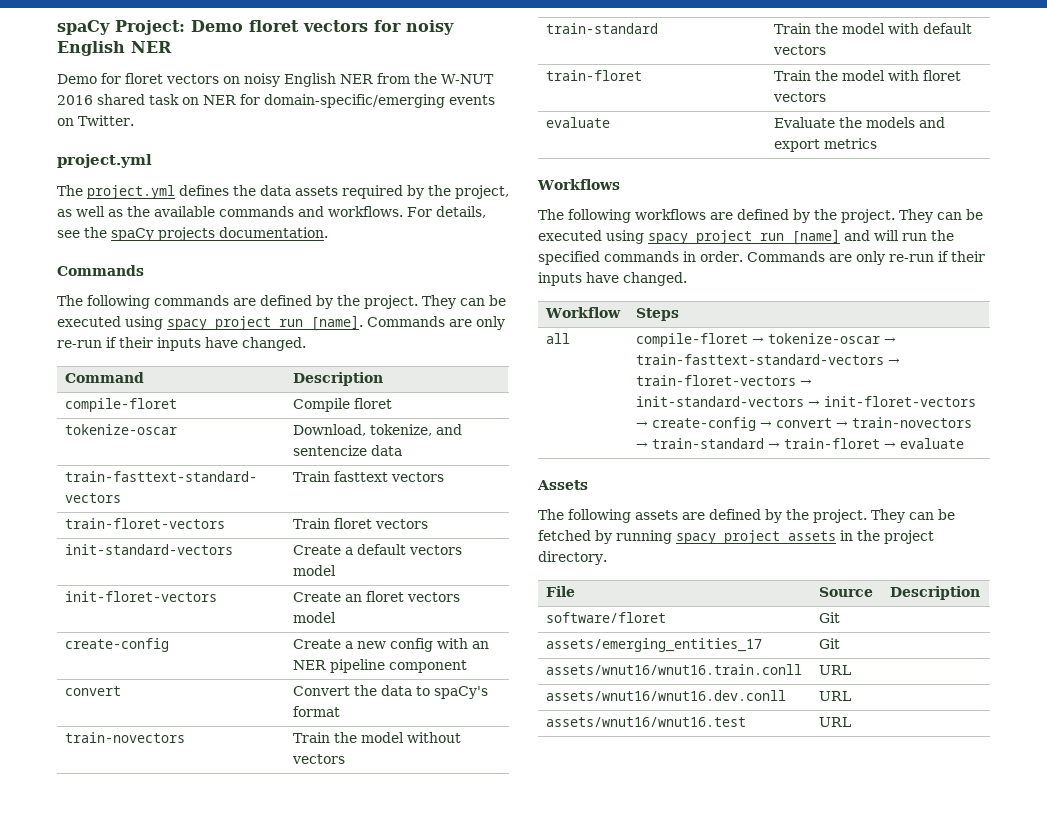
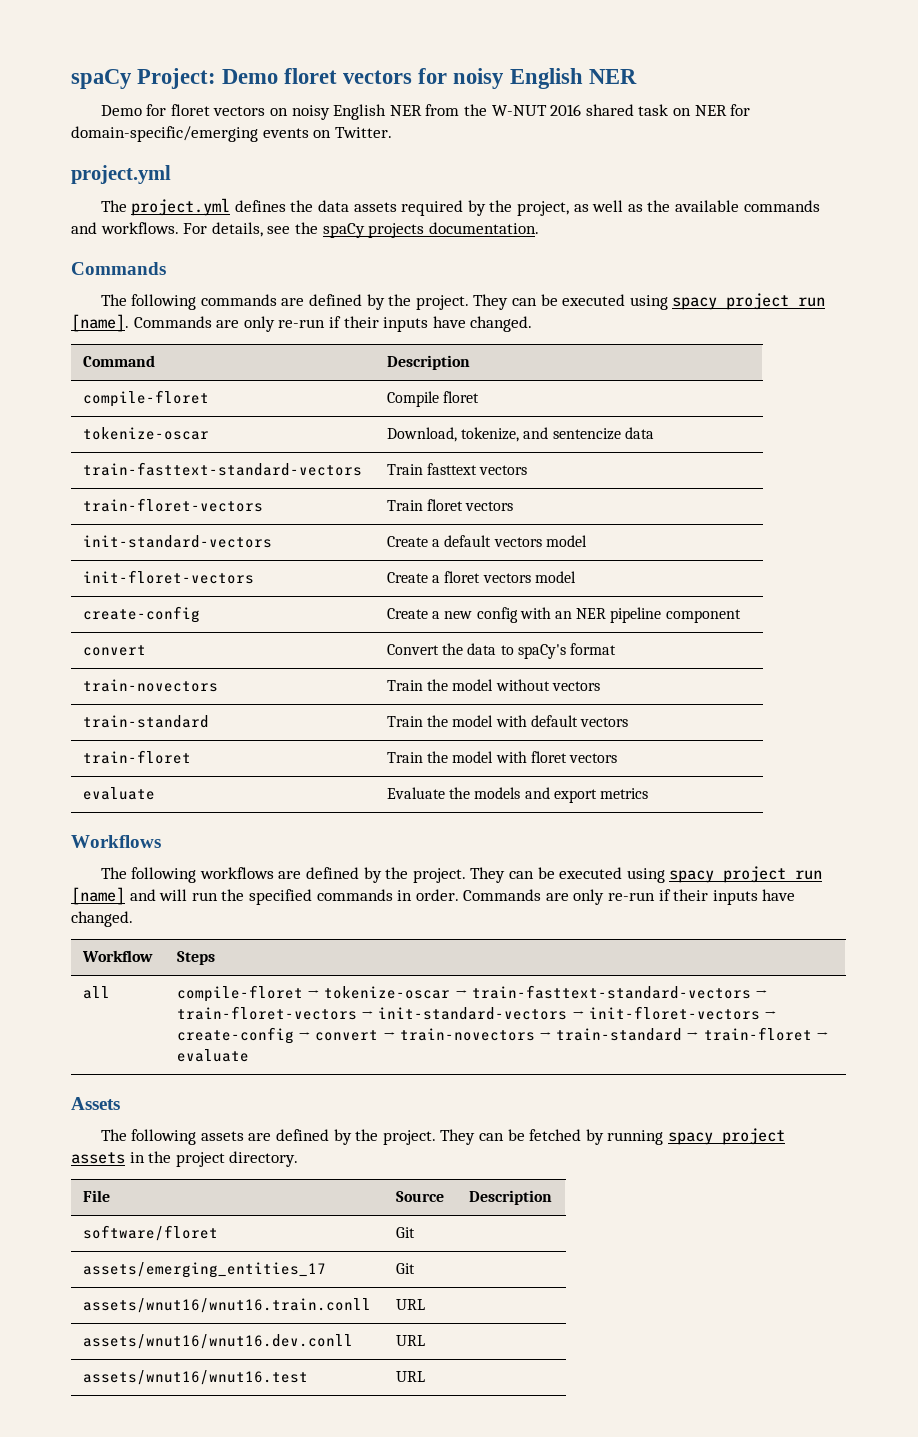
- init-floret-vectors | Create an floret vectors model
+ init-floret-vectors | Create a floret vectors model

